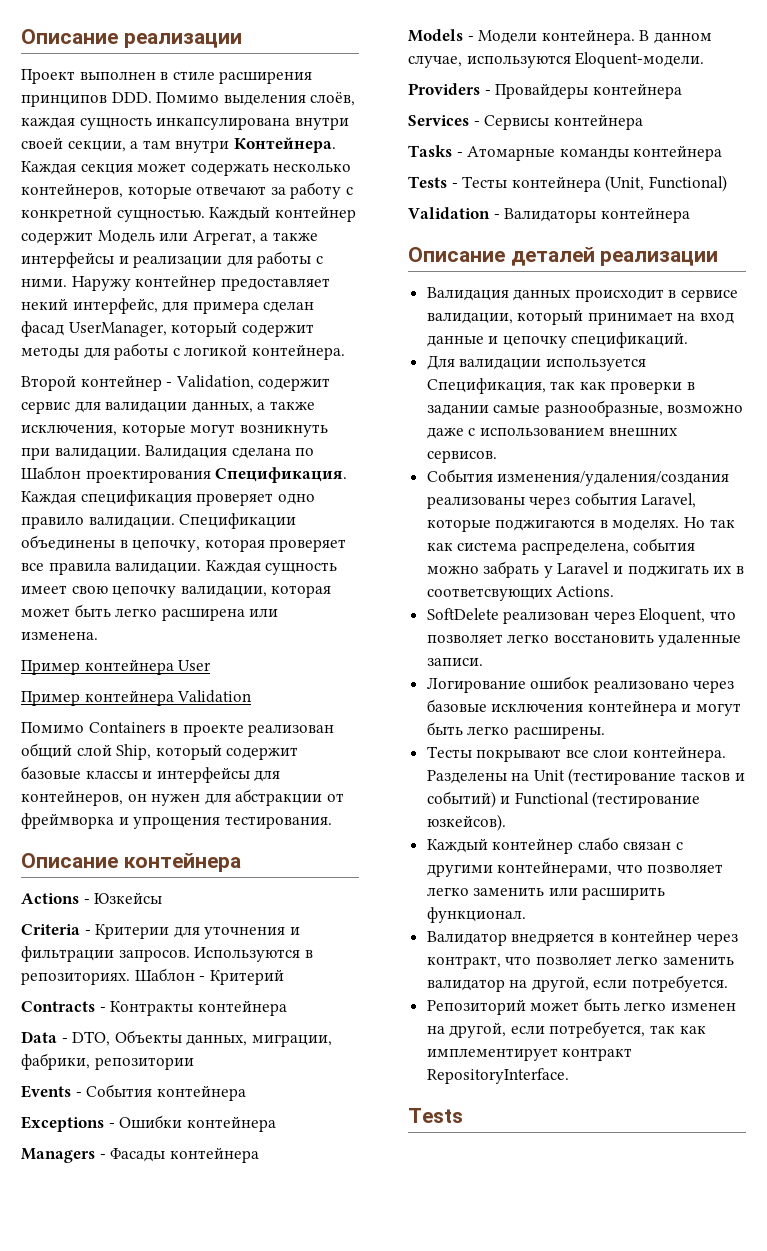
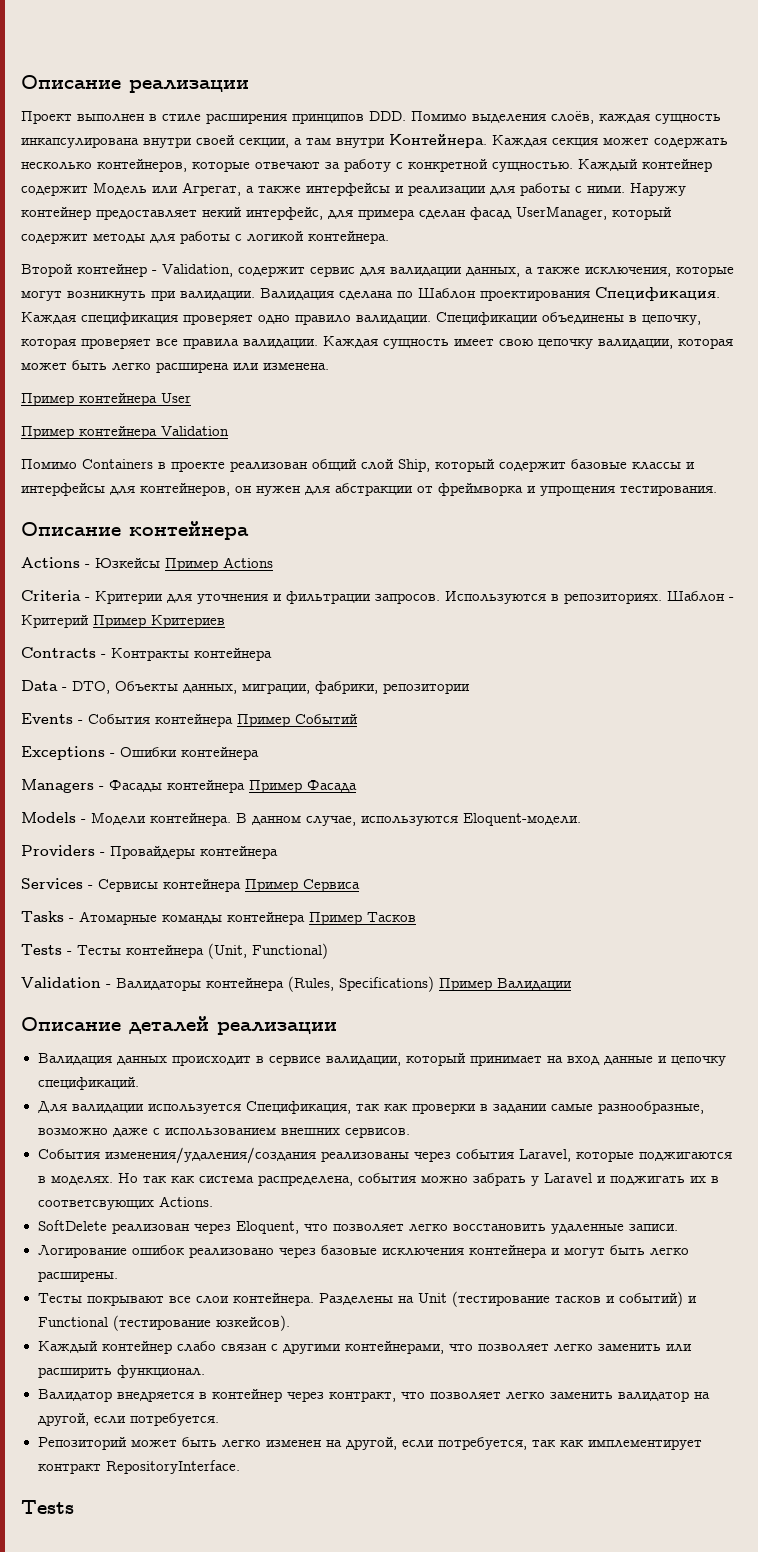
- Actions - Юзкейсы
+ Actions - Юзкейсы Пример Actions
- Шаблон - Критерий
+ Шаблон - Критерий Пример Критериев
- Events - События контейнера
+ Events - События контейнера Пример Событий
- Managers - Фасады контейнера
+ Managers - Фасады контейнера Пример Фасада
- Services - Сервисы контейнера
+ Services - Сервисы контейнера Пример Сервиса
- Tasks - Атомарные команды контейнера
+ Tasks - Атомарные команды контейнера Пример Тасков
- Validation - Валидаторы контейнера
+ Validation - Валидаторы контейнера (Rules, Specifications) Пример Валидации

